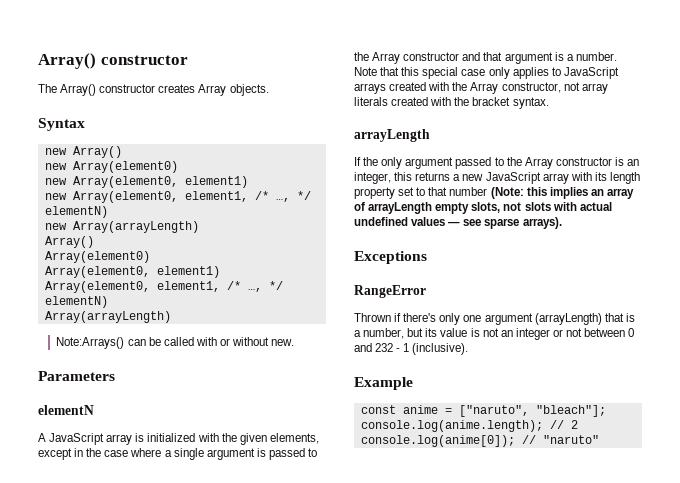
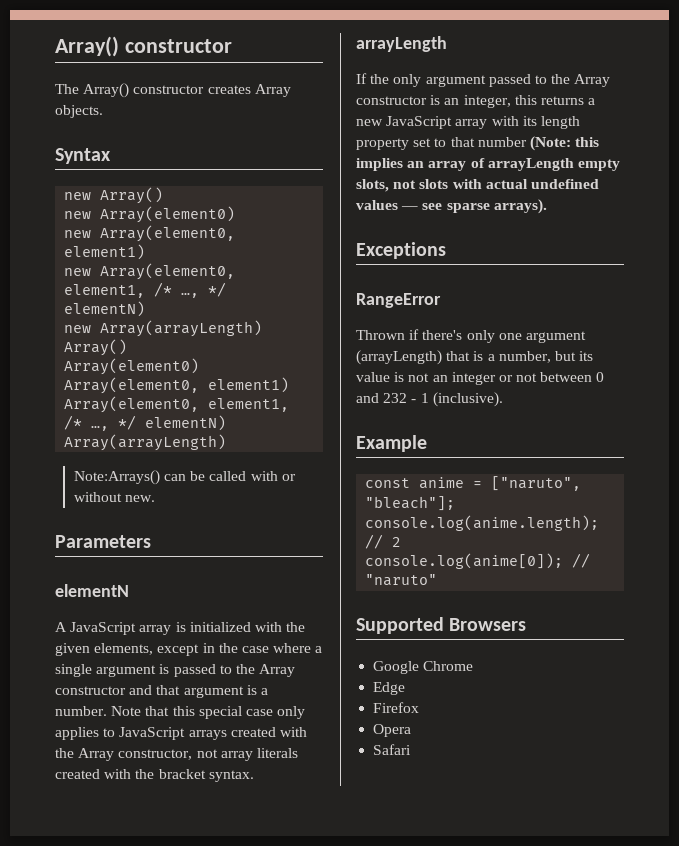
+ Supported Browsers
+ Google Chrome
+ Edge
+ Firefox
+ Opera
+ Safari

